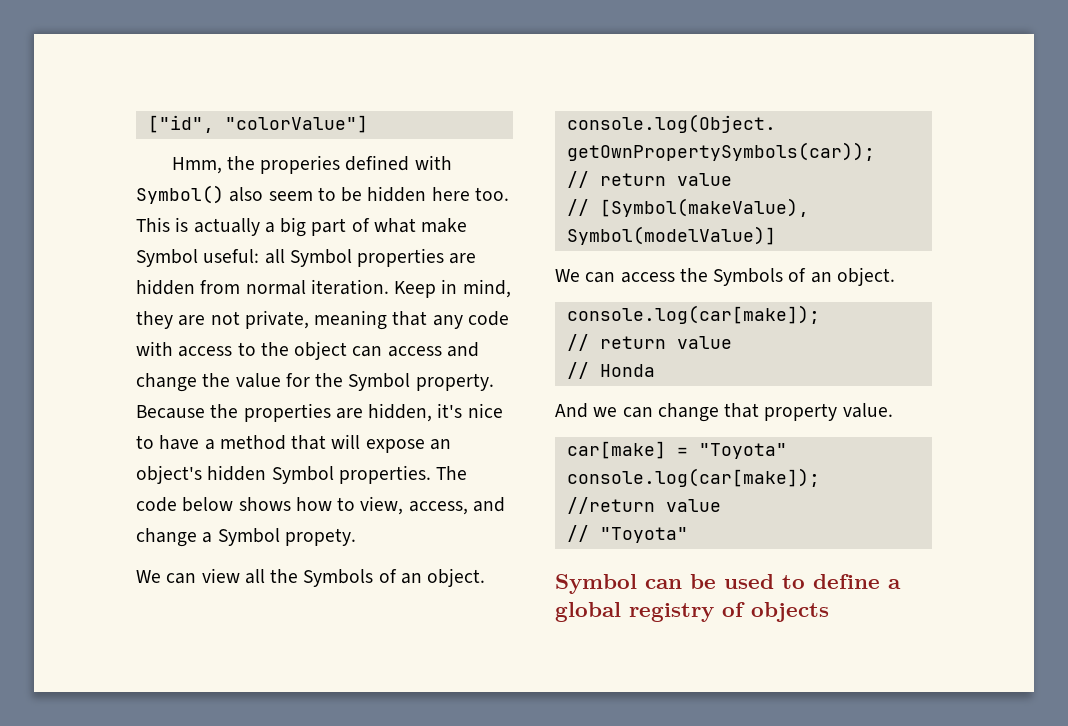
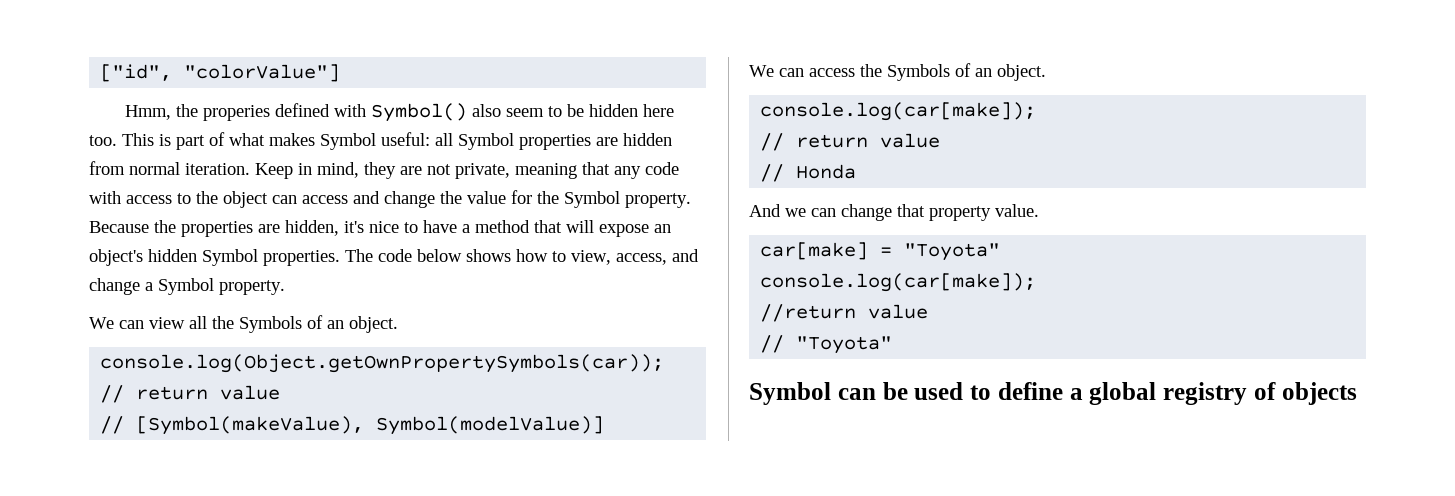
- This is actually a big part of what make Symbol useful: all Symbol properties are hidden from normal iteration.
+ This is part of what makes Symbol useful: all Symbol properties are hidden from normal iteration.
- The code below shows how to view, access, and change a Symbol propety.
+ The code below shows how to view, access, and change a Symbol property.

